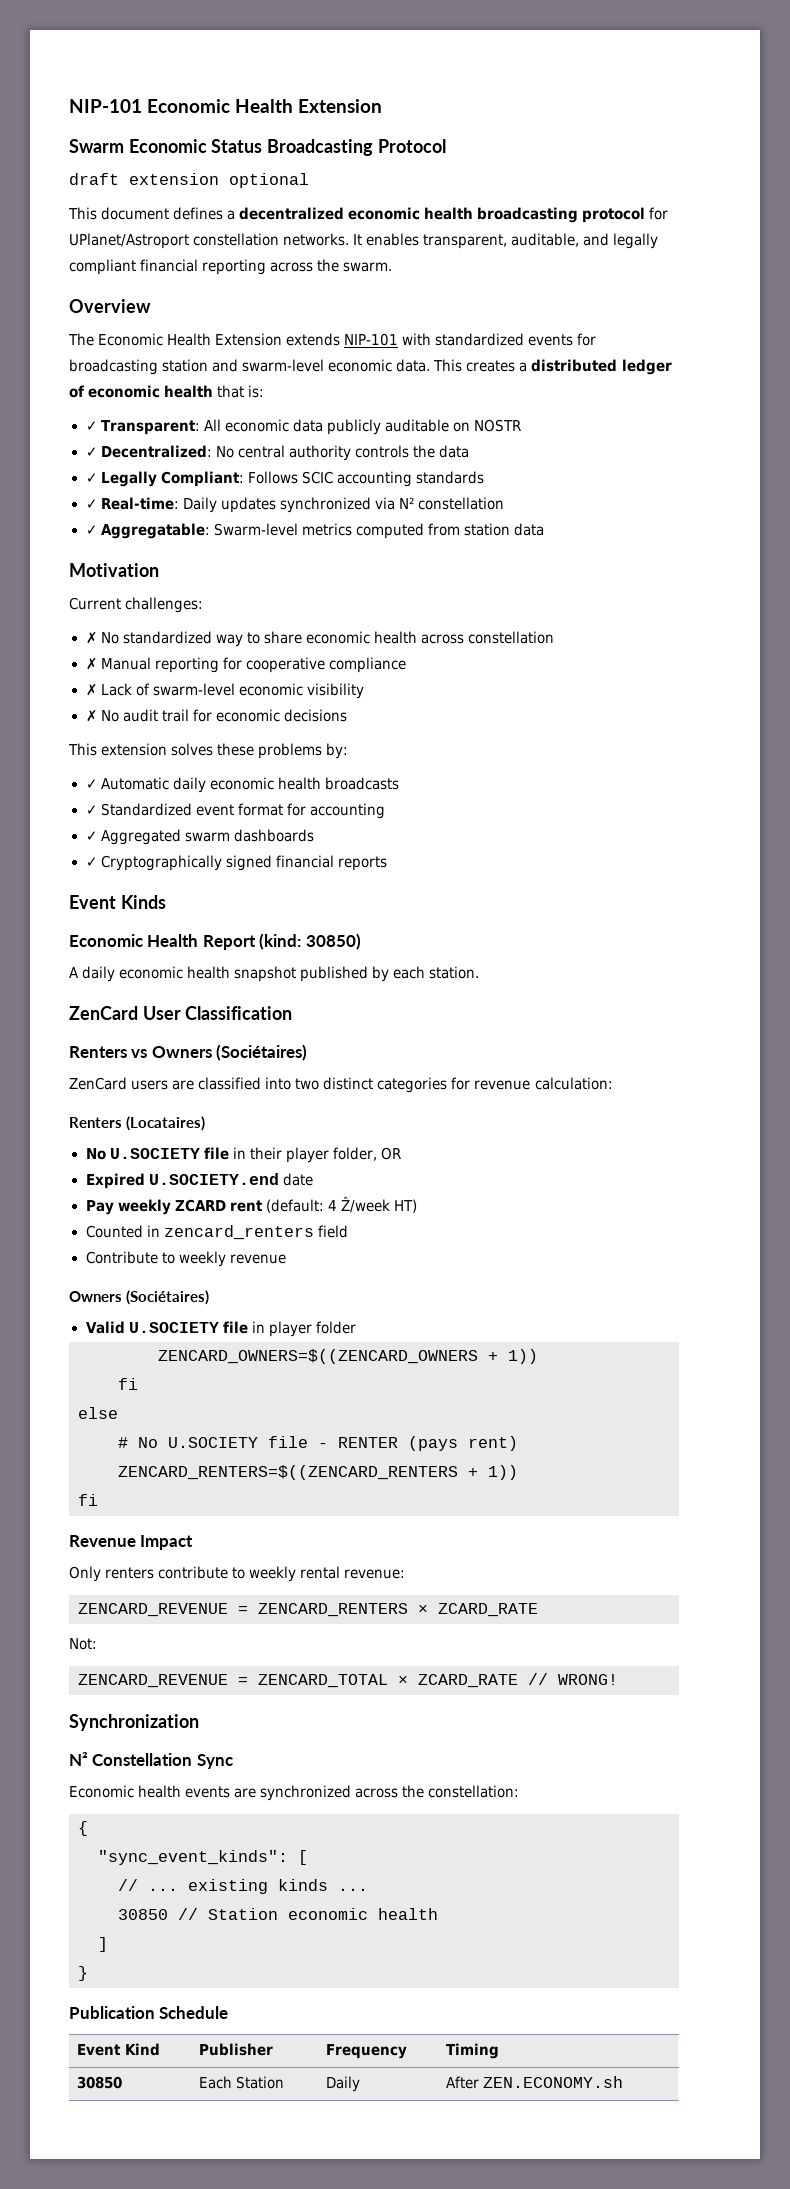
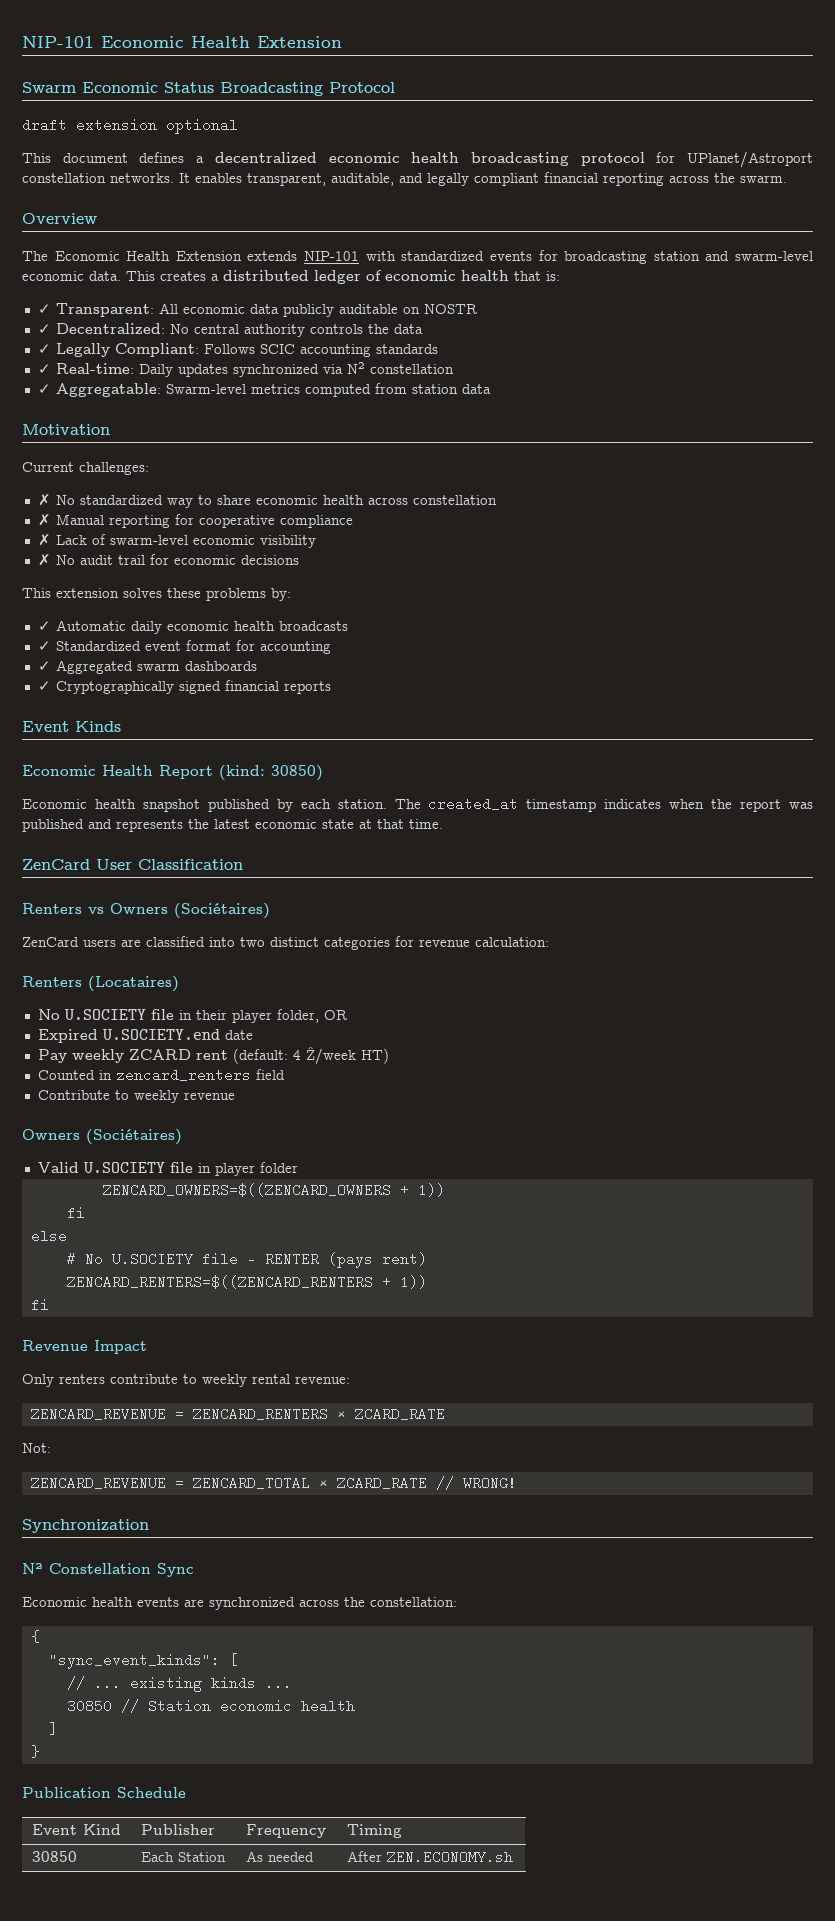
- A daily economic health snapshot published by each station.
+ Economic health snapshot published by each station. The created_at timestamp indicates when the report was published and represents the latest economic state at that time.
- 30850 | Each Station | Daily | After ZEN.ECONOMY.sh
+ 30850 | Each Station | As needed | After ZEN.ECONOMY.sh

